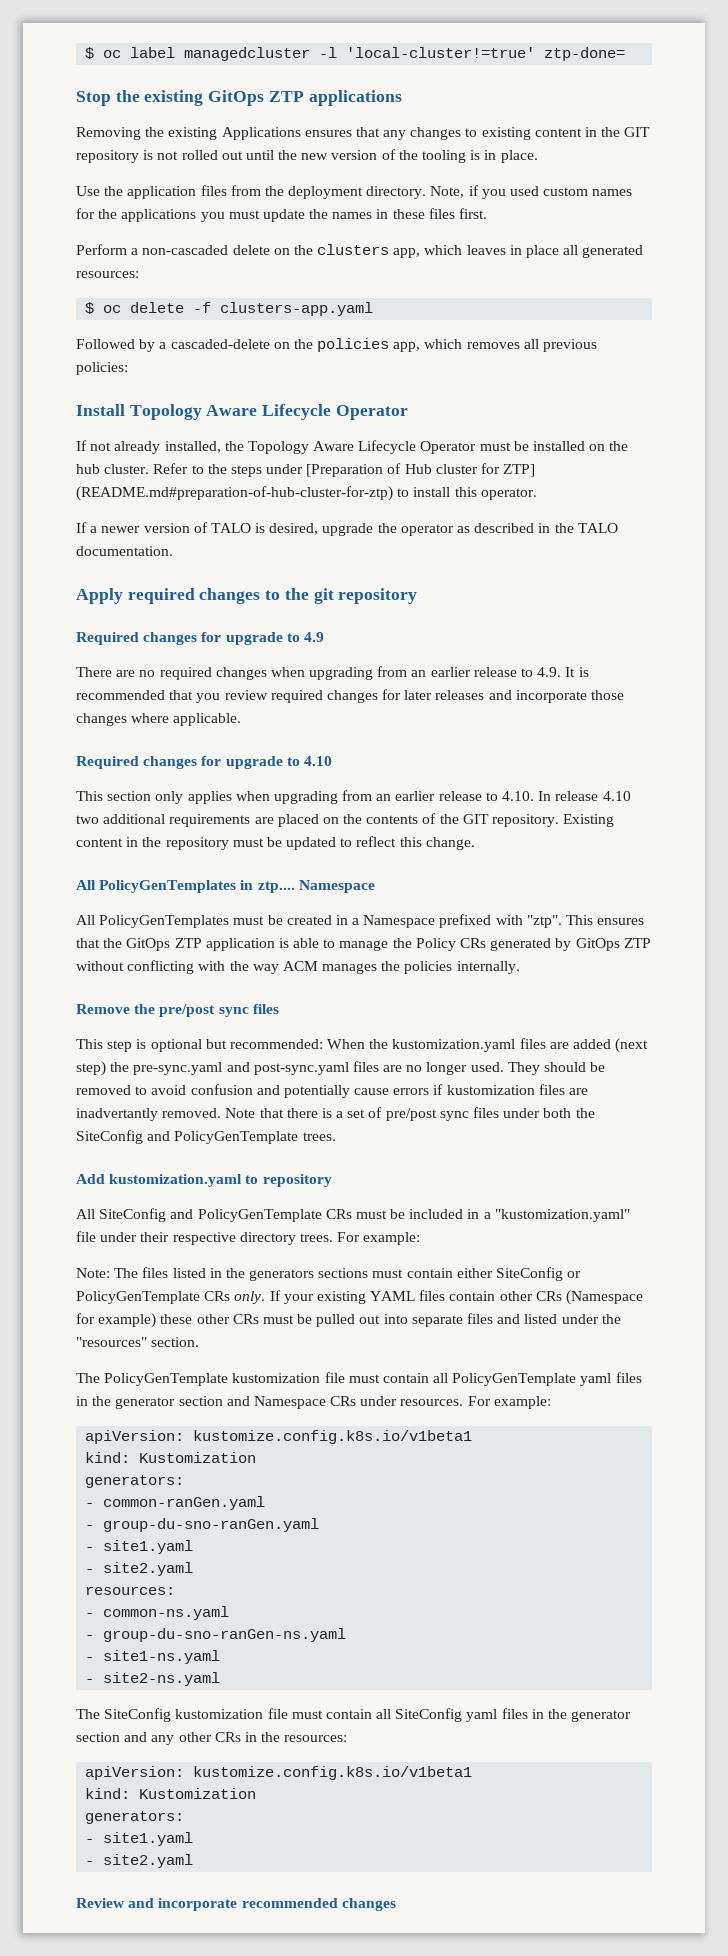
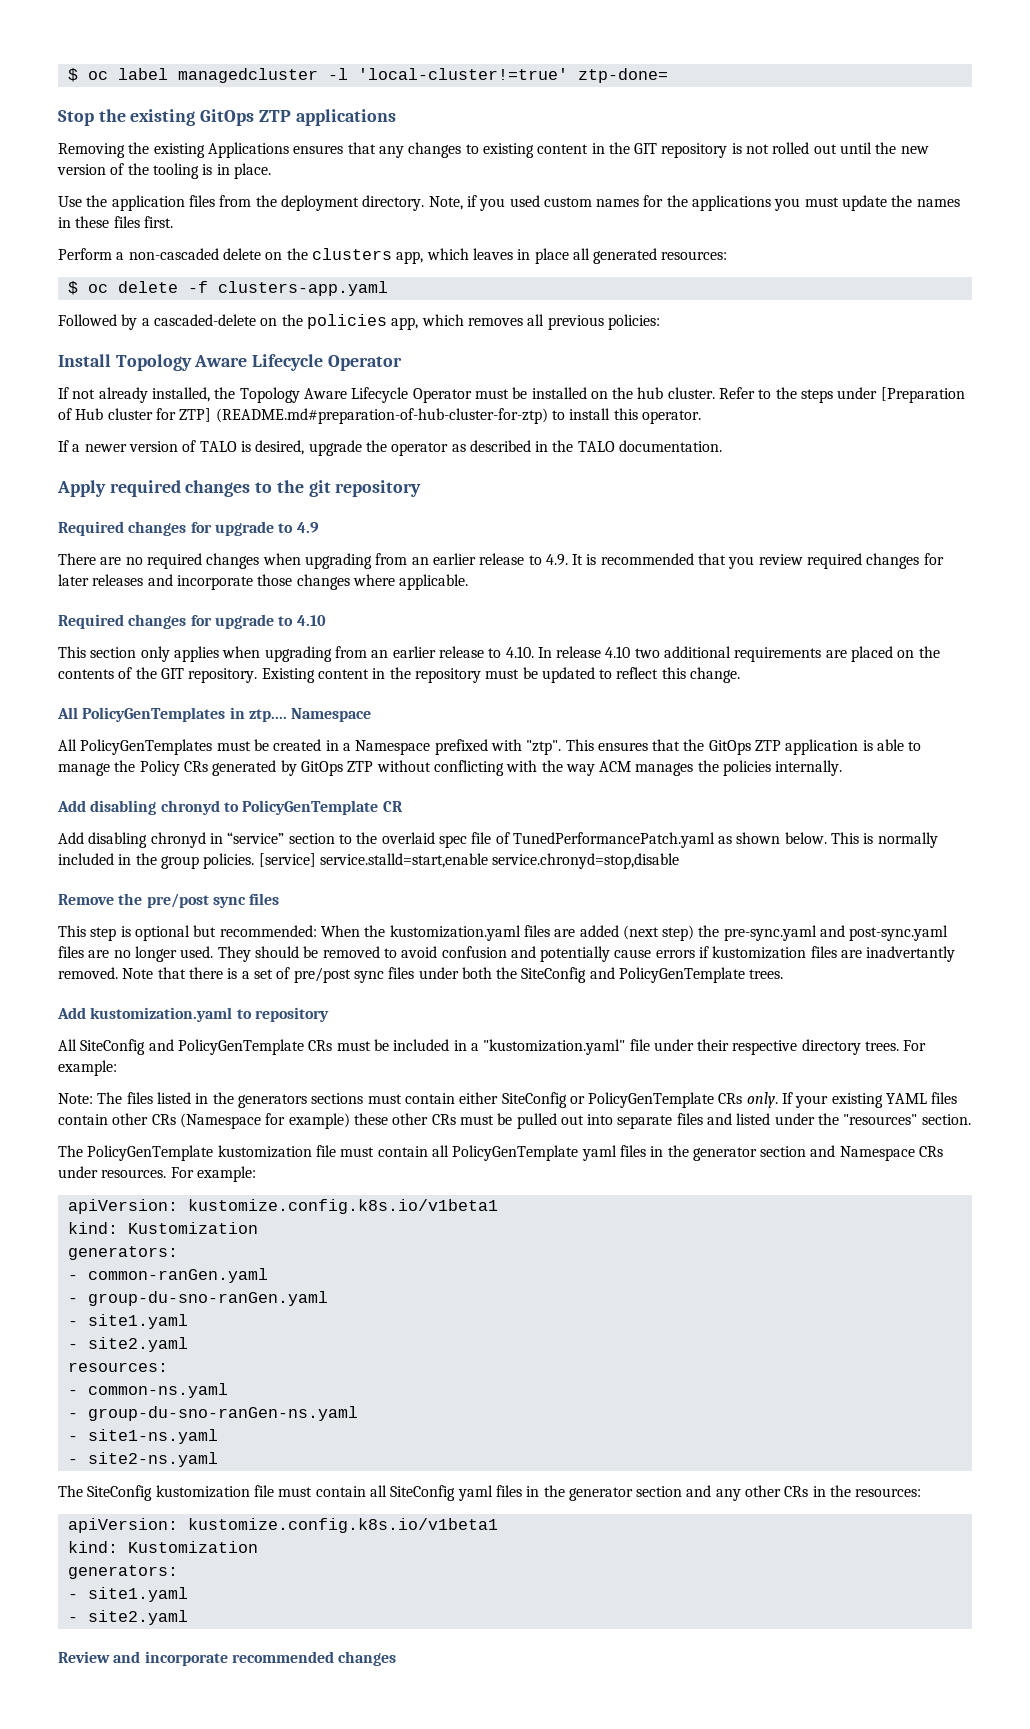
+ Add disabling chronyd to PolicyGenTemplate CR
+ Add disabling chronyd in “service” section to the overlaid spec file of TunedPerformancePatch.yaml as shown below. This is normally included in the group policies. [service] service.stalld=start,enable service.chronyd=stop,disable

